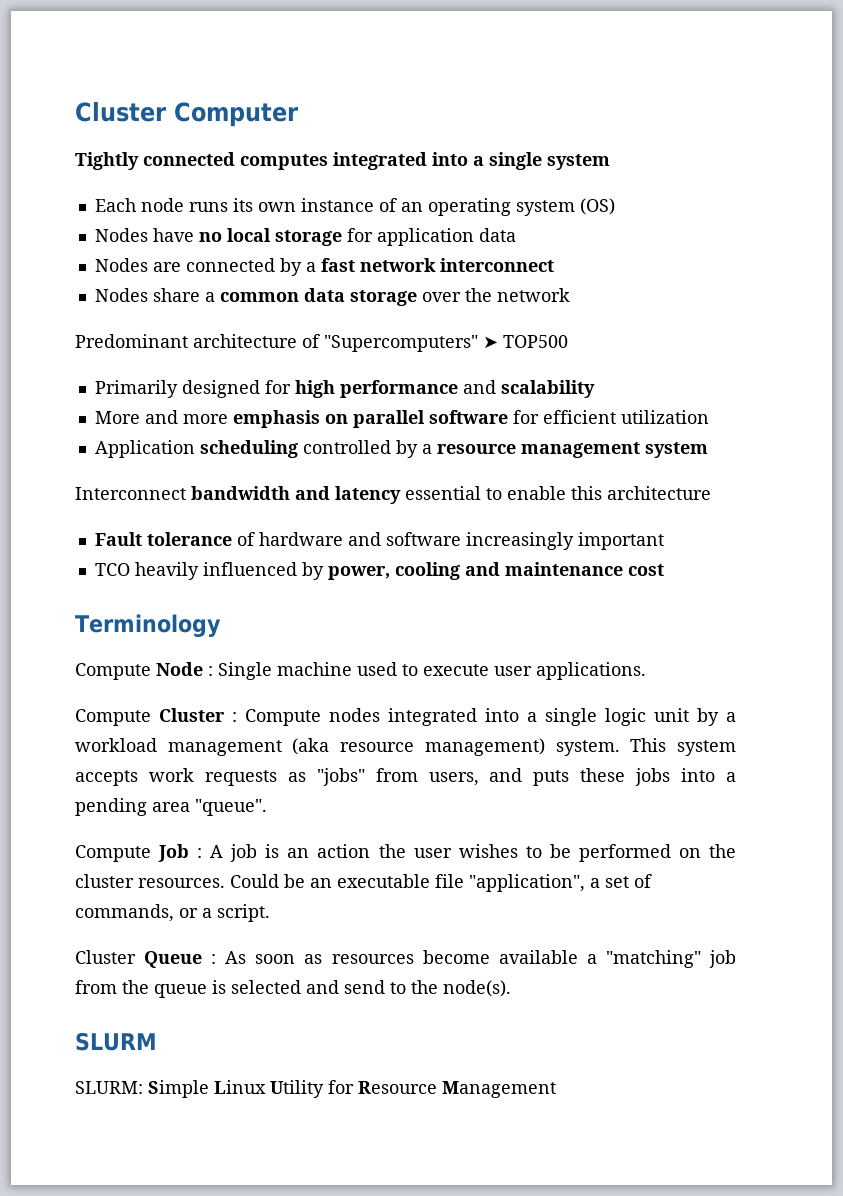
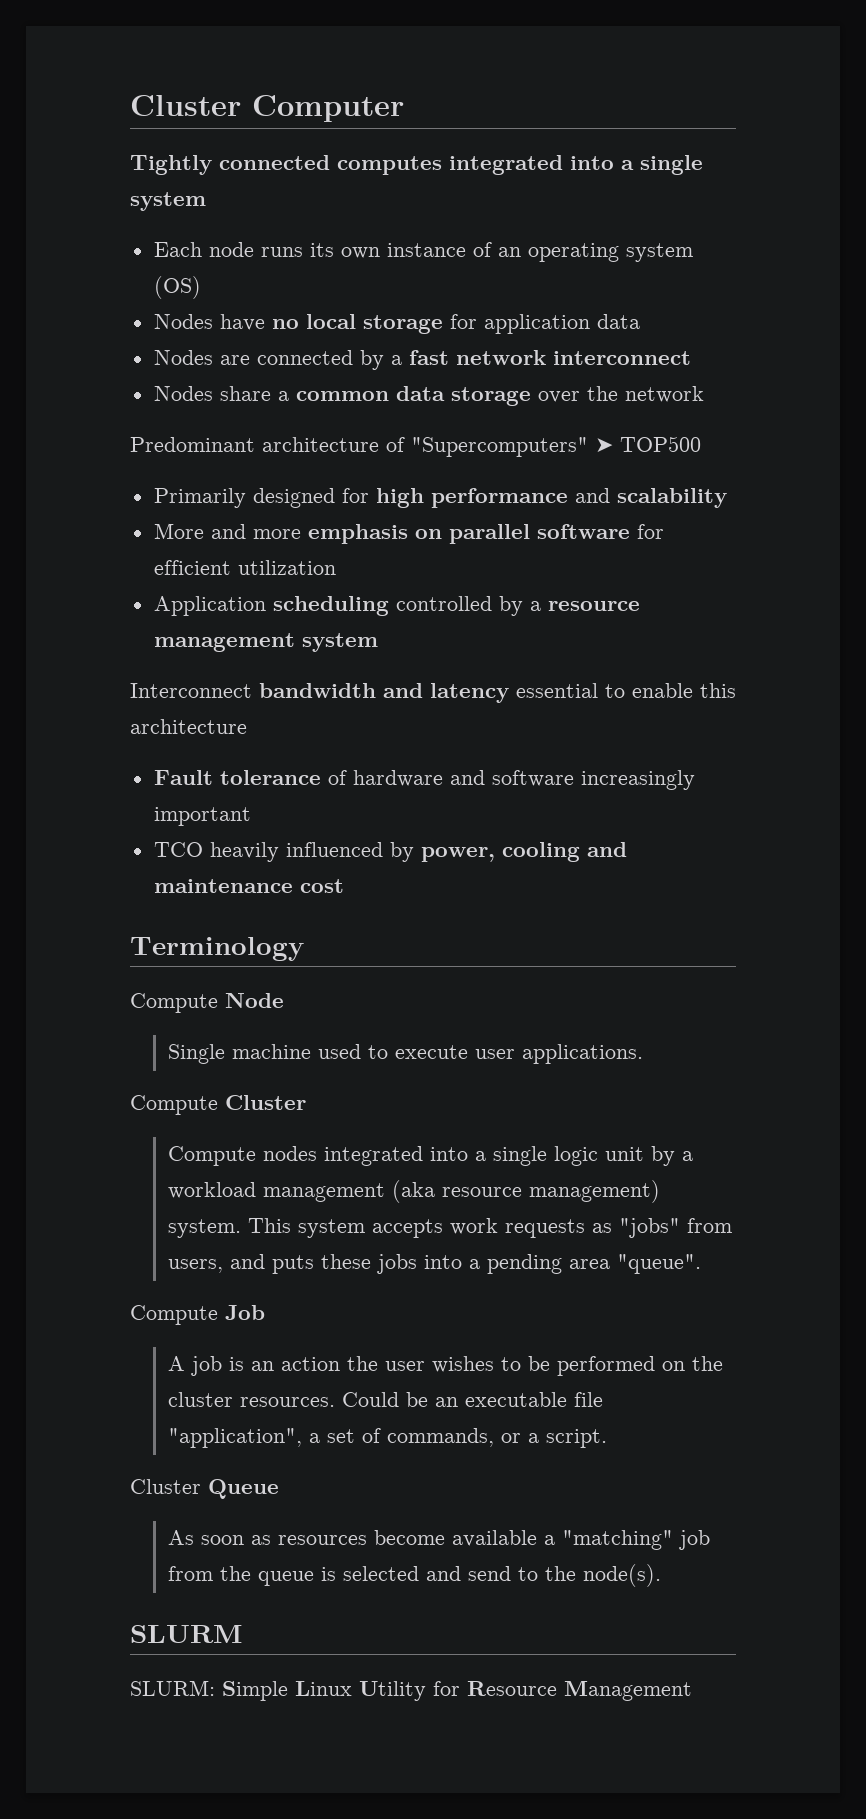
- Compute Node : Single machine used to execute user applications.
+ Compute Node
+ Single machine used to execute user applications.
- Compute Cluster : Compute nodes integrated into a single logic unit by a workload management (aka resource management) system.
+ Compute Cluster
+ Compute nodes integrated into a single logic unit by a workload management (aka resource management) system.
- Compute Job : A job is an action the user wishes to be performed on the cluster resources.
+ Compute Job
+ A job is an action the user wishes to be performed on the cluster resources.
- Cluster Queue : As soon as resources become available a "matching" job from the queue is selected and send to the node(s).
+ Cluster Queue
+ As soon as resources become available a "matching" job from the queue is selected and send to the node(s).

